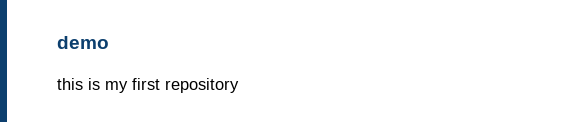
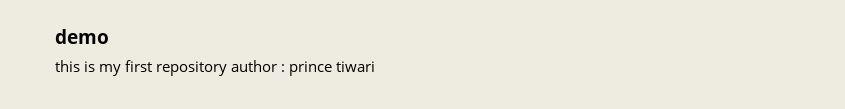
- this is my first repository
+ this is my first repository author : prince tiwari

